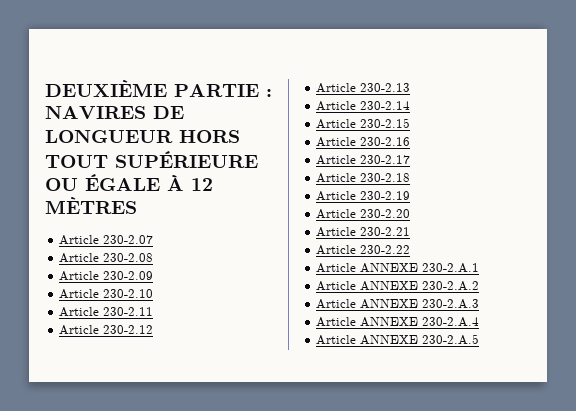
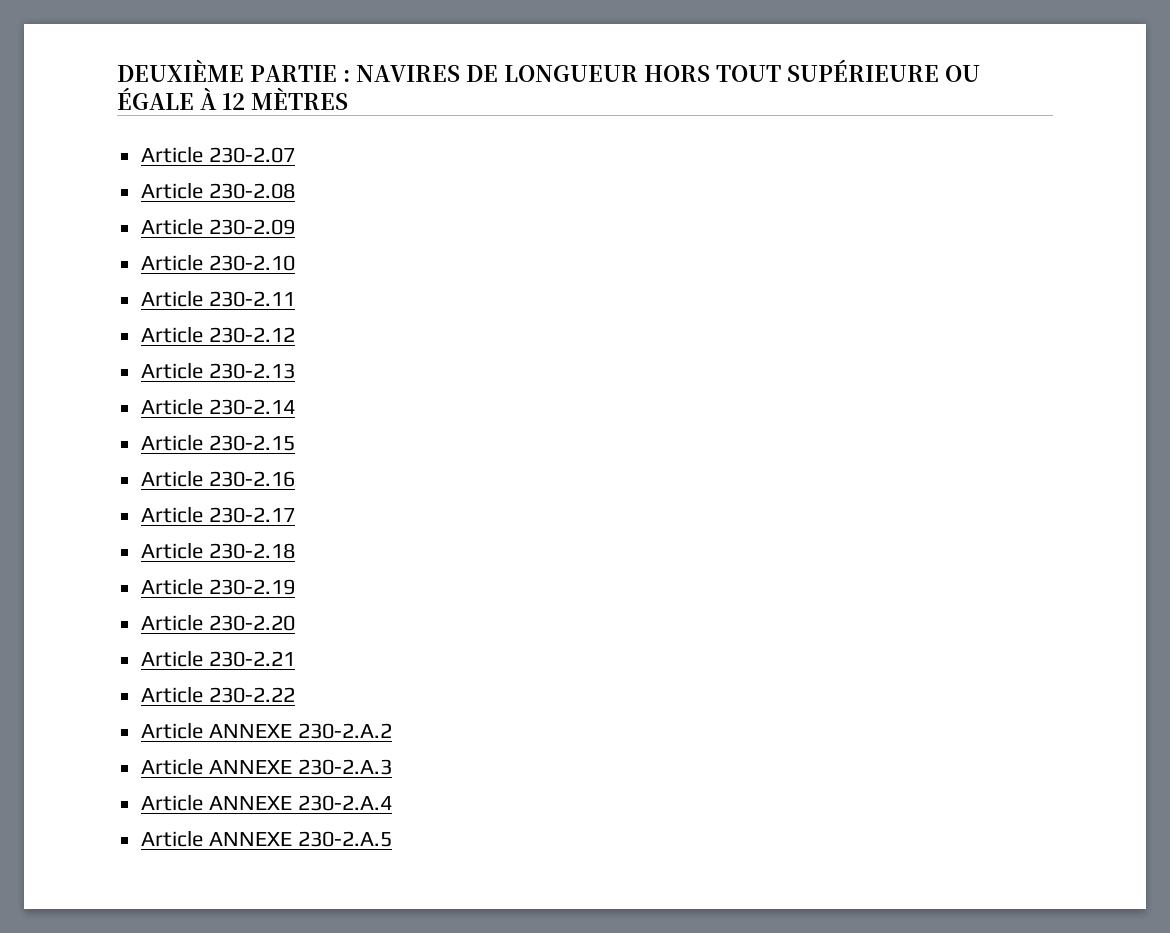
- Article ANNEXE 230-2.A.1

